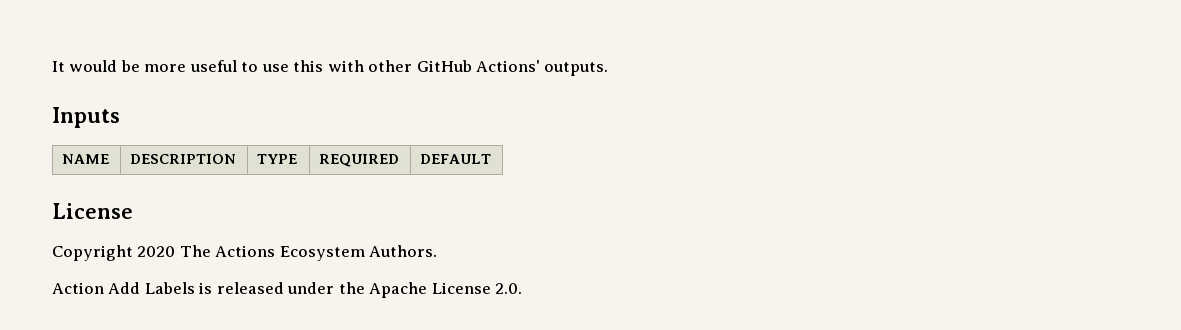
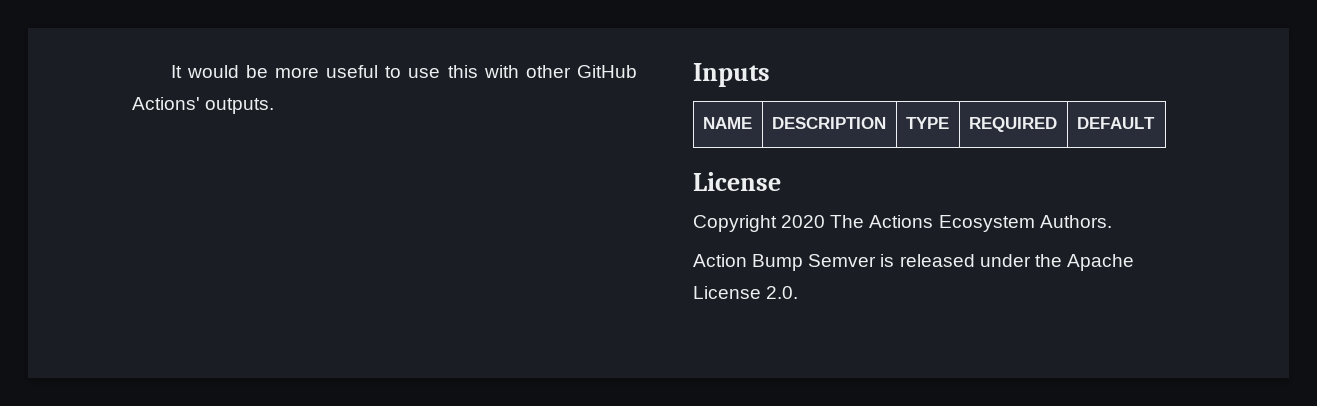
- Action Add Labels is released under the Apache License 2.0.
+ Action Bump Semver is released under the Apache License 2.0.

